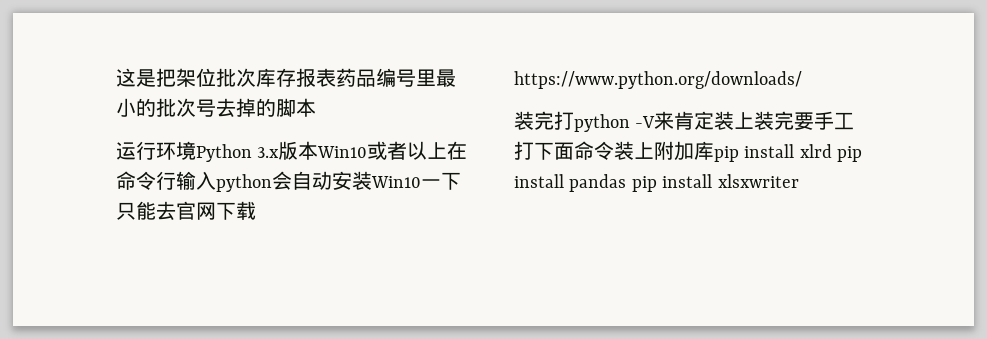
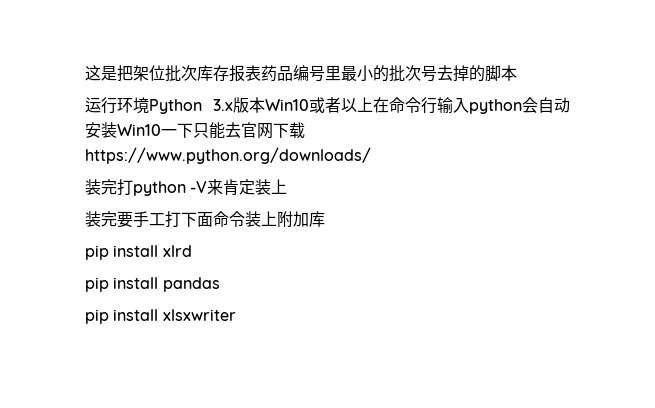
- 装完打python -V来肯定装上装完要手工打下面命令装上附加库pip install xlrd pip install pandas pip install xlsxwriter
+ 装完打python -V来肯定装上
+ 装完要手工打下面命令装上附加库
+ pip install xlrd
+ pip install pandas
+ pip install xlsxwriter

